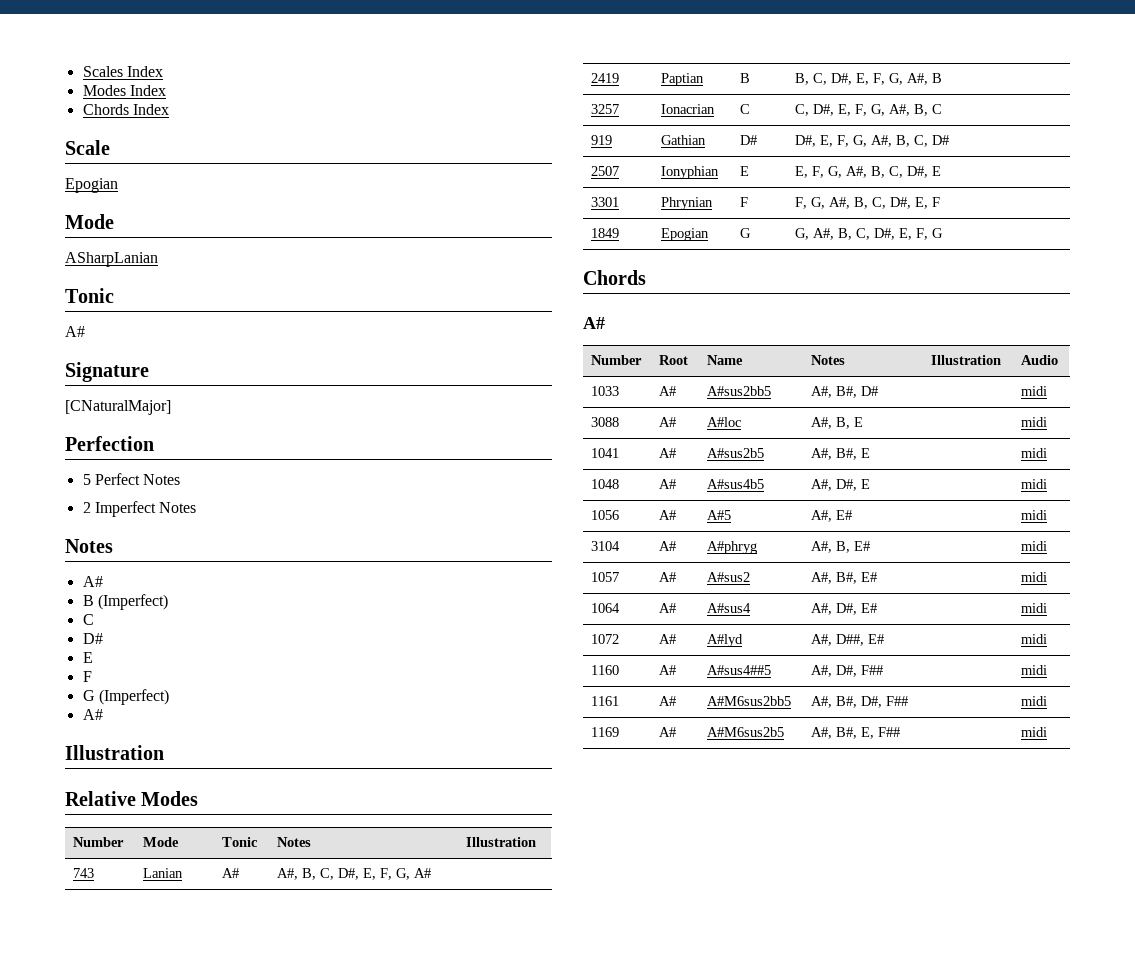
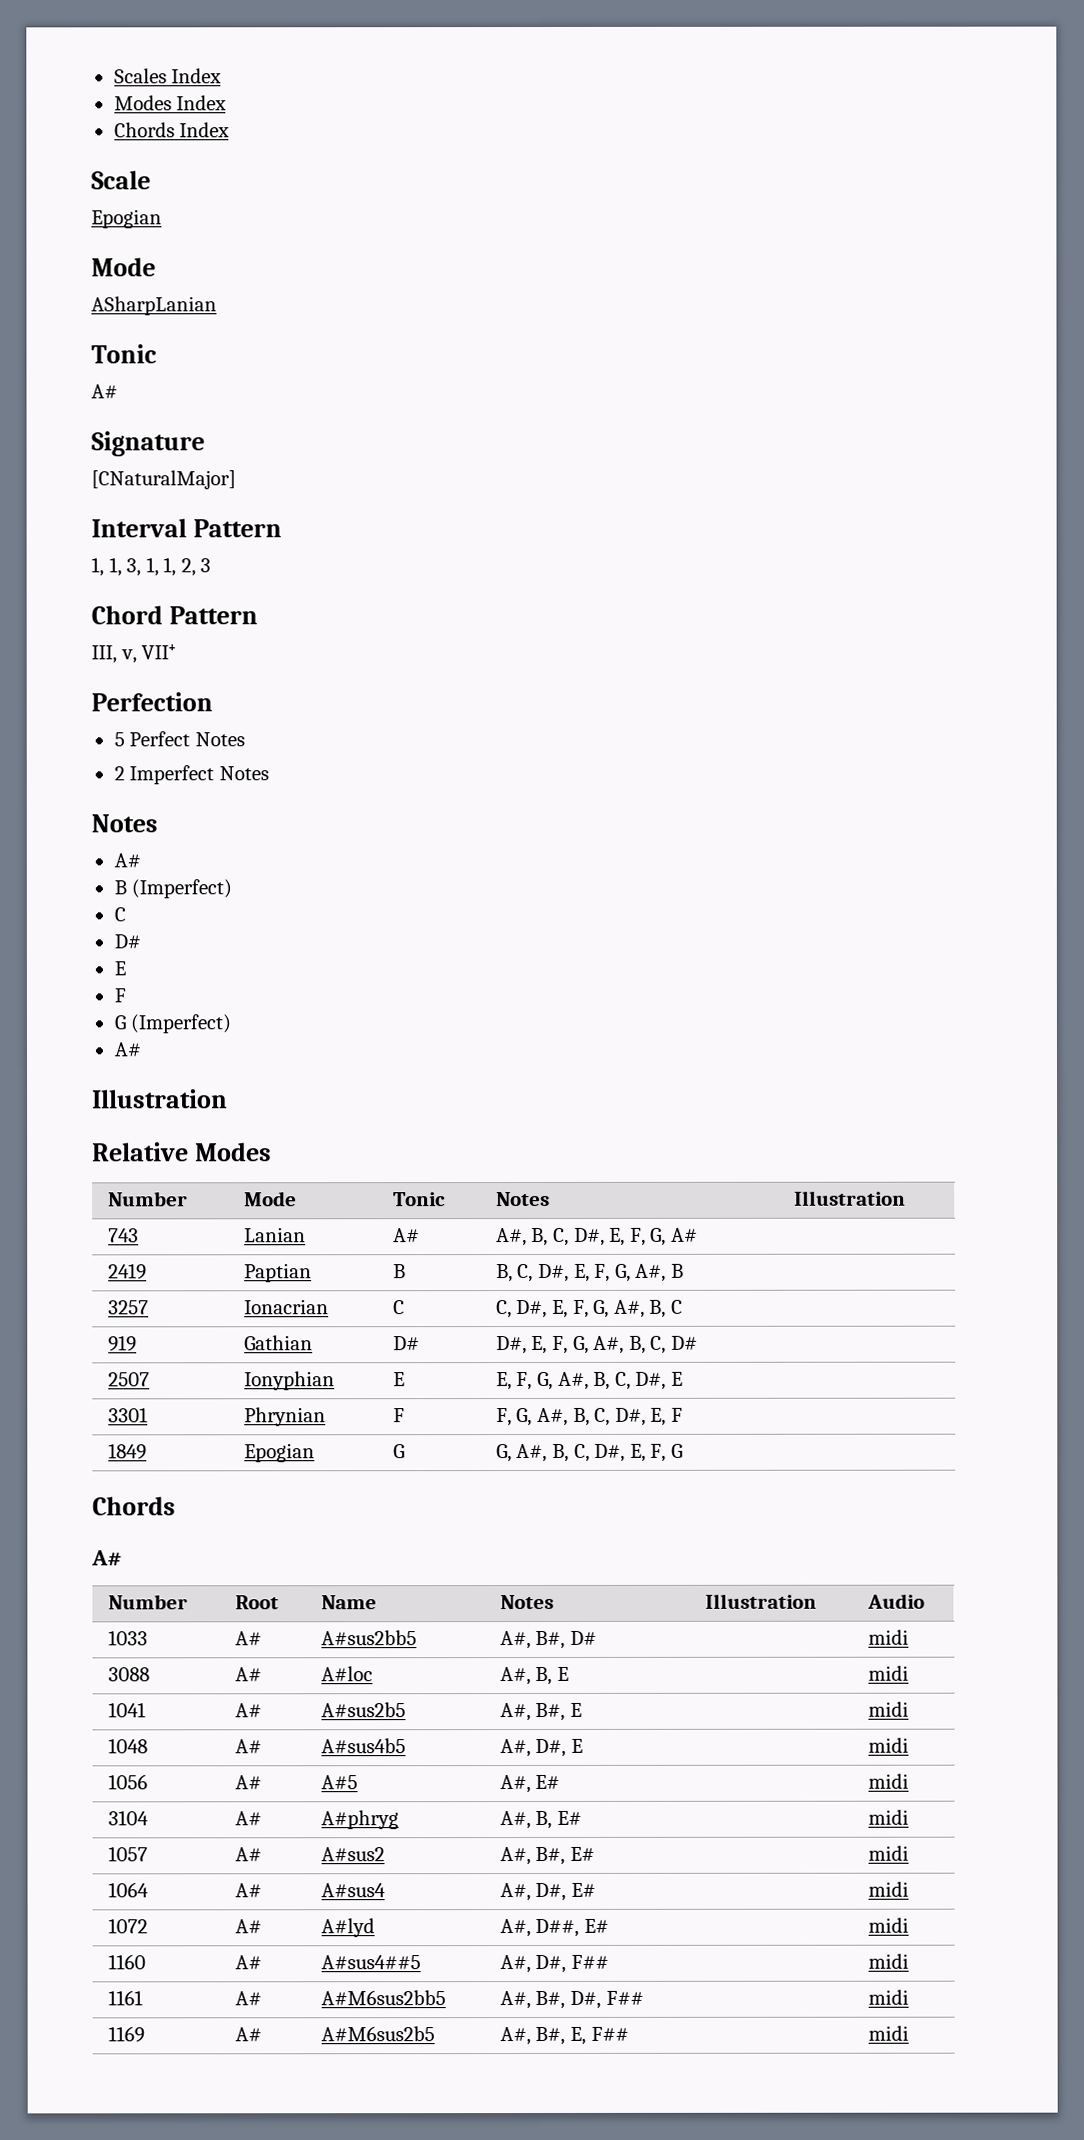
+ Interval Pattern
+ 1, 1, 3, 1, 1, 2, 3
+ Chord Pattern
+ III, v, VII⁺

